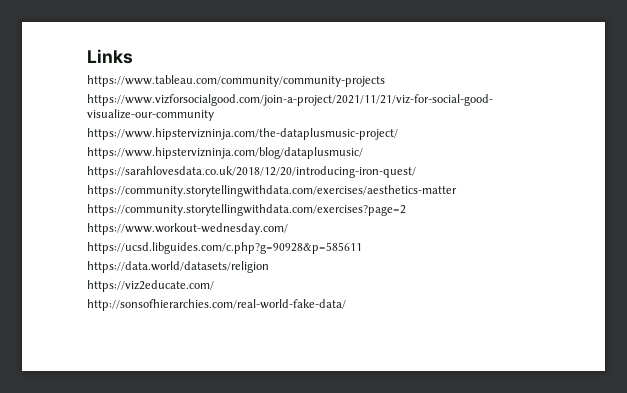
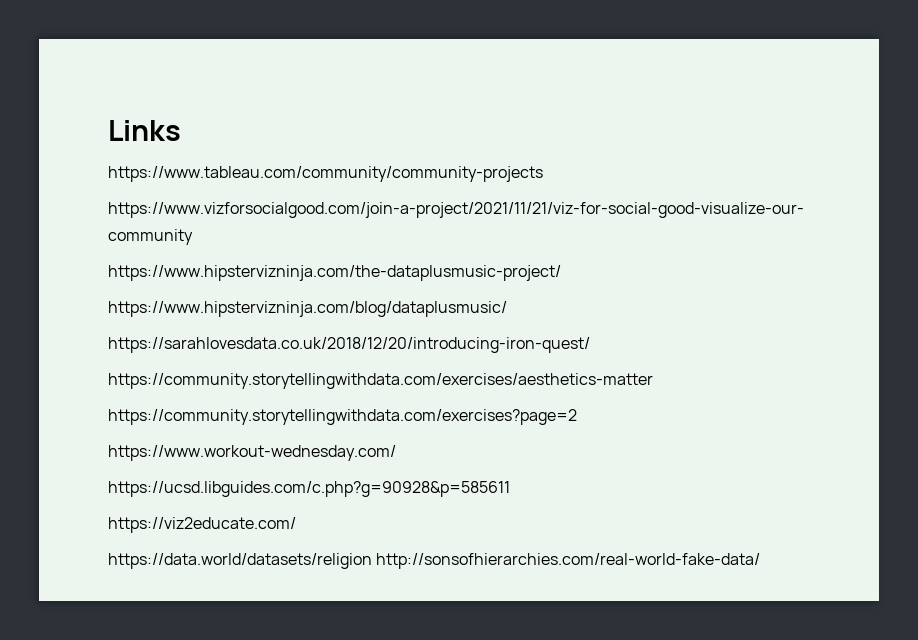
- https://data.world/datasets/religion
- http://sonsofhierarchies.com/real-world-fake-data/
+ https://data.world/datasets/religion http://sonsofhierarchies.com/real-world-fake-data/

